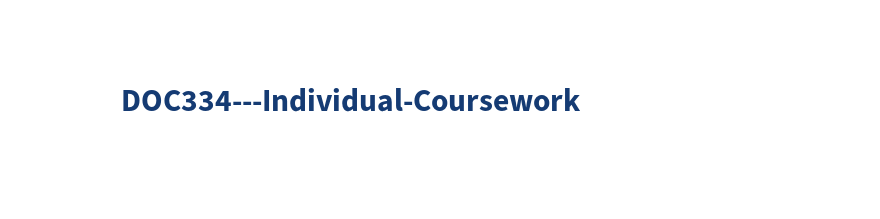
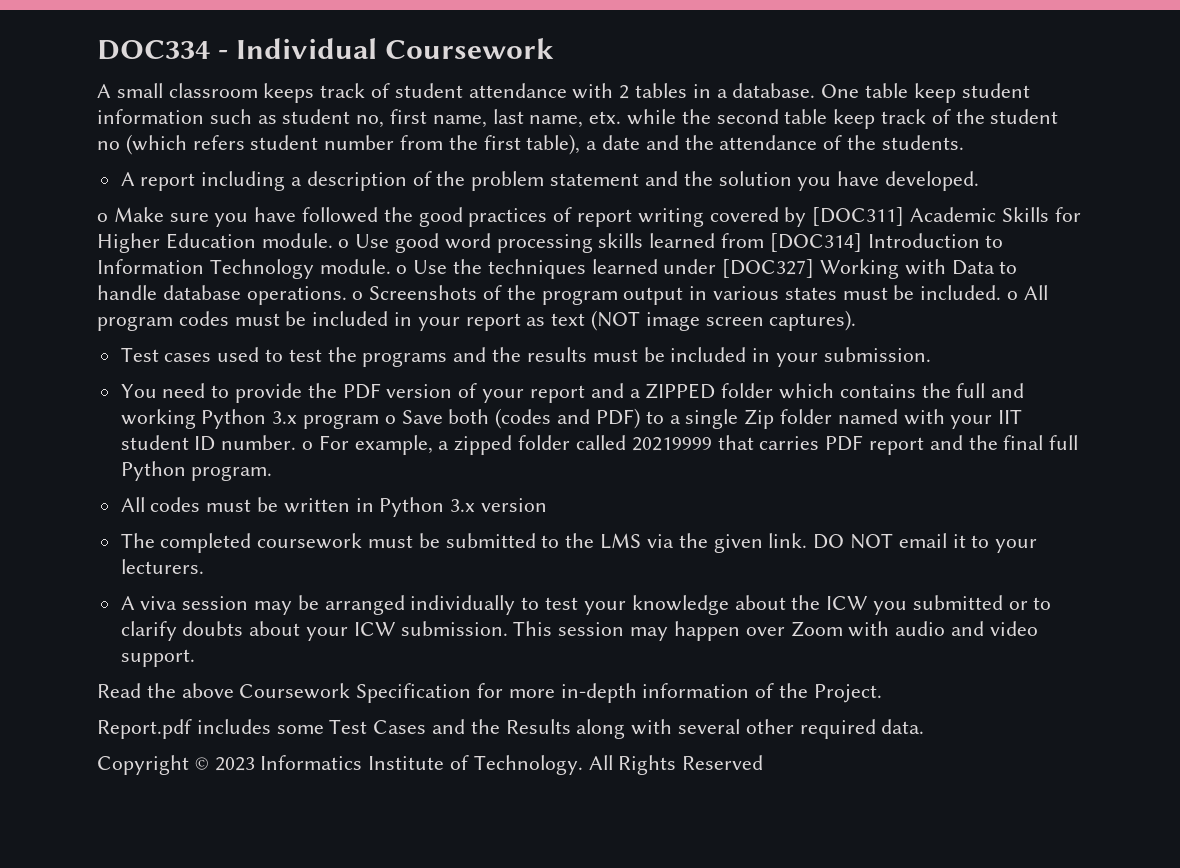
- DOC334---Individual-Coursework
+ DOC334 - Individual Coursework
+ A small classroom keeps track of student attendance with 2 tables in a database. One table keep student information such as student no, first name, last name, etx. while the second table keep track of the student no (which refers student number from the first table), a date and the attendance of the students.
+ A report including a description of the problem statement and the solution you have developed.
+ o Make sure you have followed the good practices of report writing covered by [DOC311] Academic Skills for Higher Education module. o Use good word processing skills learned from [DOC314] Introduction to Information Technology module. o Use the techniques learned under [DOC327] Working with Data to handle database operations. o Screenshots of the program output in various states must be included. o All program codes must be included in your report as text (NOT image screen captures).
+ Test cases used to test the programs and the results must be included in your submission.
+ You need to provide the PDF version of your report and a ZIPPED folder which contains the full and working Python 3.x program o Save both (codes and PDF) to a single Zip folder named with your IIT student ID number. o For example, a zipped folder called 20219999 that carries PDF report and the final full Python program.
+ All codes must be written in Python 3.x version
+ The completed coursework must be submitted to the LMS via the given link. DO NOT email it to your lecturers.
+ A viva session may be arranged individually to test your knowledge about the ICW you submitted or to clarify doubts about your ICW submission. This session may happen over Zoom with audio and video support.
+ Read the above Coursework Specification for more in-depth information of the Project.
+ Report.pdf includes some Test Cases and the Results along with several other required data.
+ Copyright © 2023 Informatics Institute of Technology. All Rights Reserved

